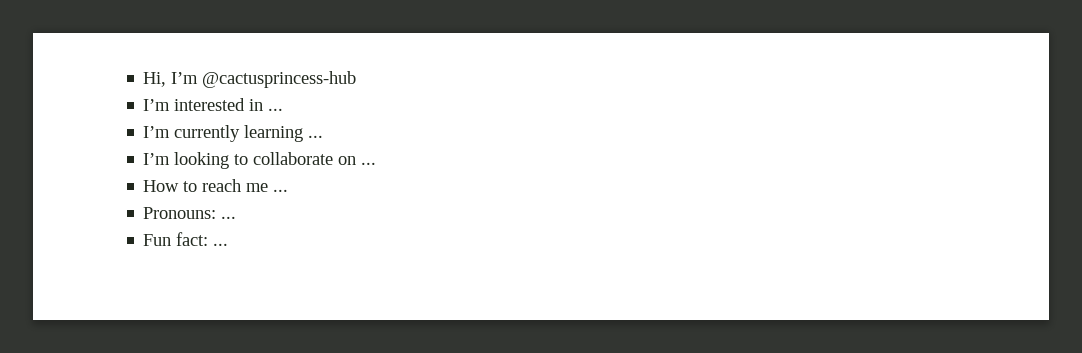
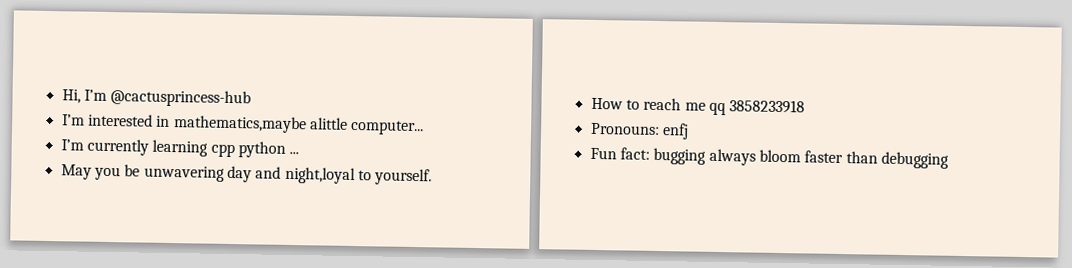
- I’m interested in ...
+ I’m interested in mathematics,maybe alittle computer...
- I’m currently learning ...
- I’m looking to collaborate on ...
+ I’m currently learning cpp python ...
+ May you be unwavering day and night,loyal to yourself.
- How to reach me ...
+ How to reach me qq 3858233918
- Pronouns: ...
+ Pronouns: enfj
- Fun fact: ...
+ Fun fact: bugging always bloom faster than debugging

